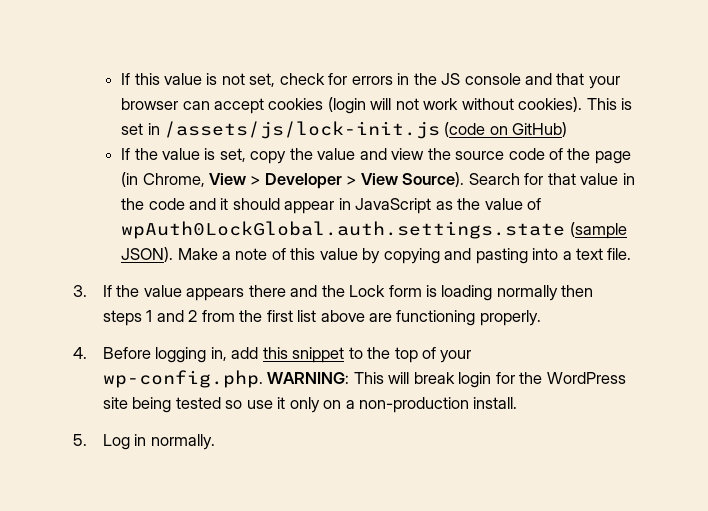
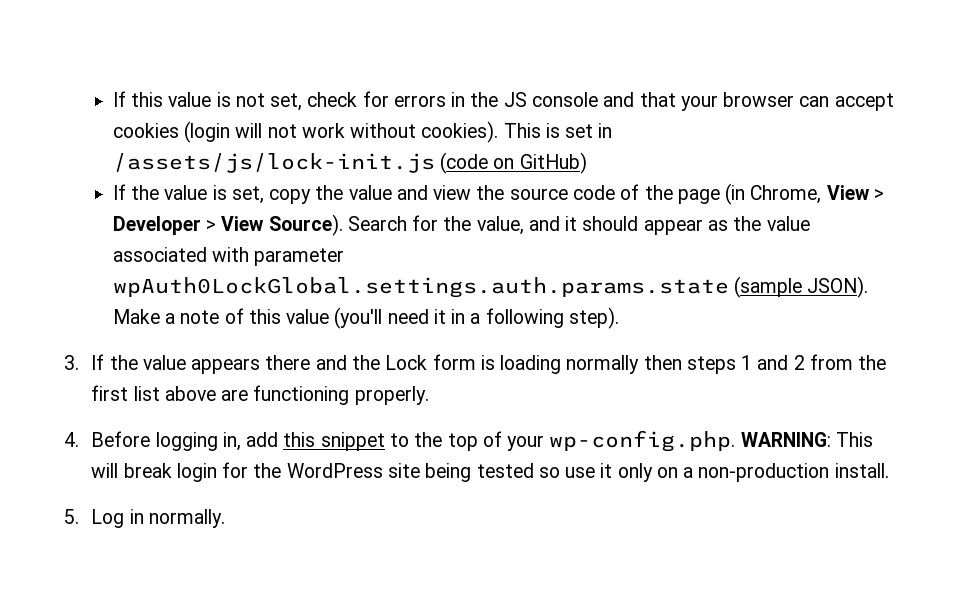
- Search for that value in the code and it should appear in JavaScript as the value of wpAuth0LockGlobal.auth.settings.state (sample JSON).
+ Search for the value, and it should appear as the value associated with parameter wpAuth0LockGlobal.settings.auth.params.state (sample JSON).
- Make a note of this value by copying and pasting into a text file.
+ Make a note of this value (you'll need it in a following step).

